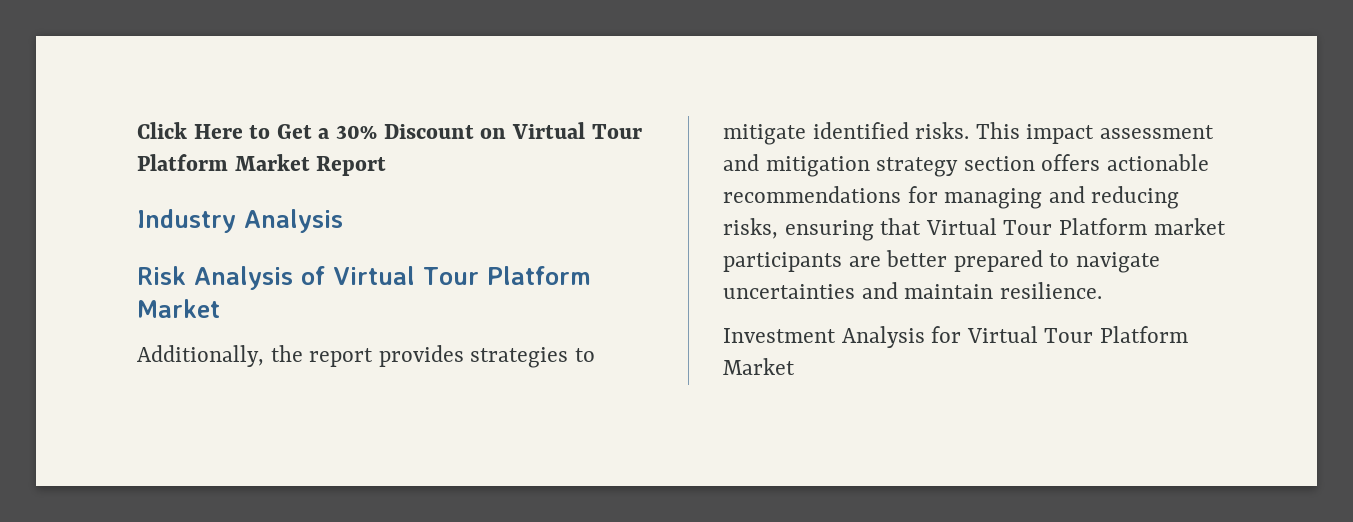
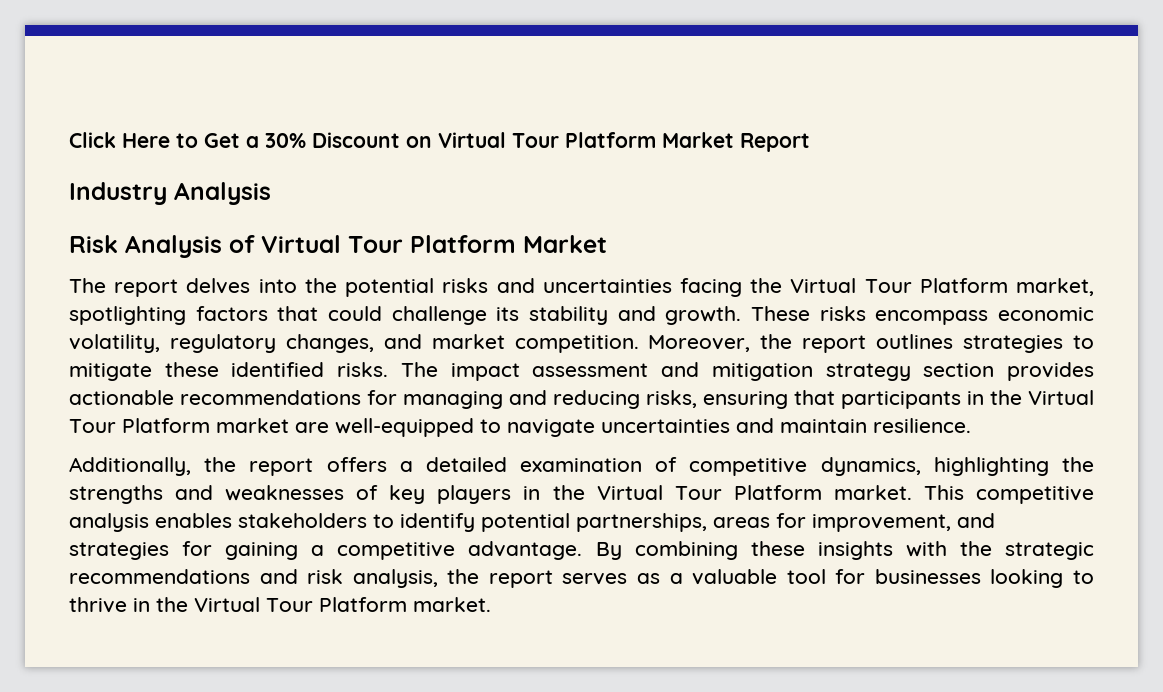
- Additionally, the report provides strategies to mitigate identified risks.
+ The report delves into the potential risks and uncertainties facing the Virtual Tour Platform market, spotlighting factors that could challenge its stability and growth. These risks encompass economic volatility, regulatory changes, and market competition. Moreover, the report outlines strategies to mitigate these identified risks.
- This impact assessment and mitigation strategy section offers actionable recommendations for managing and reducing risks, ensuring that Virtual Tour Platform market participants are better prepared to navigate uncertainties and maintain resilience.
+ The impact assessment and mitigation strategy section provides actionable recommendations for managing and reducing risks, ensuring that participants in the Virtual Tour Platform market are well-equipped to navigate uncertainties and maintain resilience.
- Investment Analysis for Virtual Tour Platform Market
+ Additionally, the report offers a detailed examination of competitive dynamics, highlighting the strengths and weaknesses of key players in the Virtual Tour Platform market. This competitive analysis enables stakeholders to identify potential partnerships, areas for improvement, and strategies for gaining a competitive advantage. By combining these insights with the strategic recommendations and risk analysis, the report serves as a valuable tool for businesses looking to thrive in the Virtual Tour Platform market.

